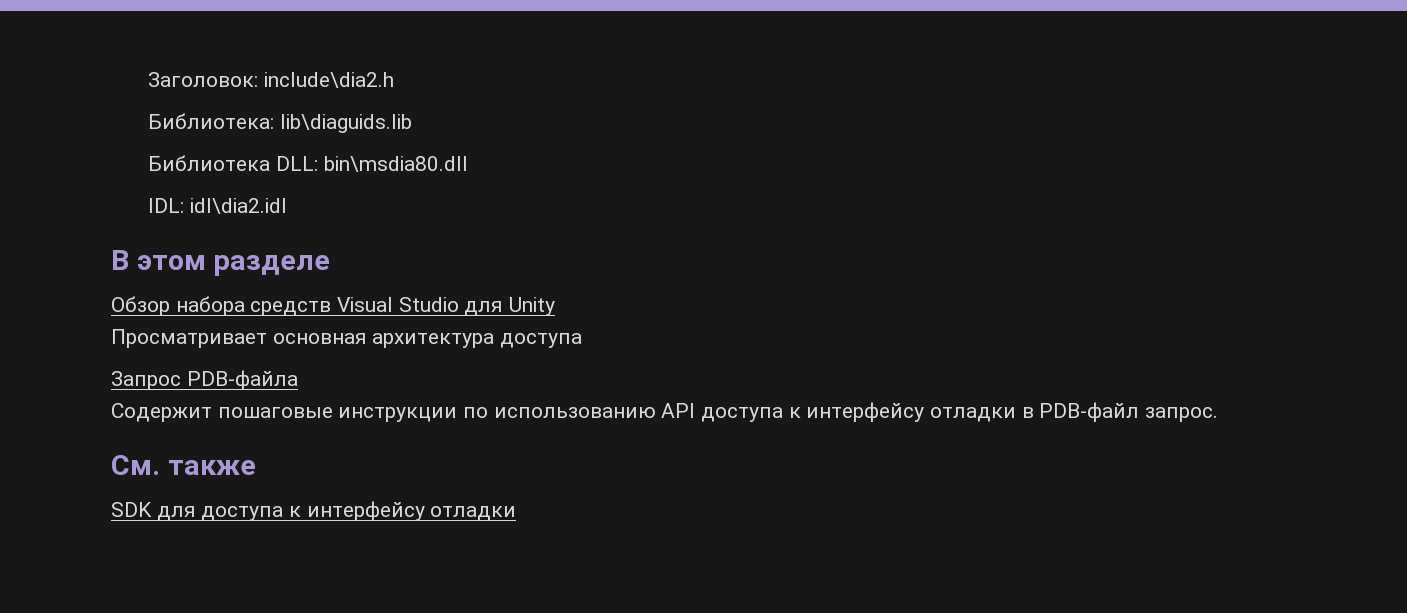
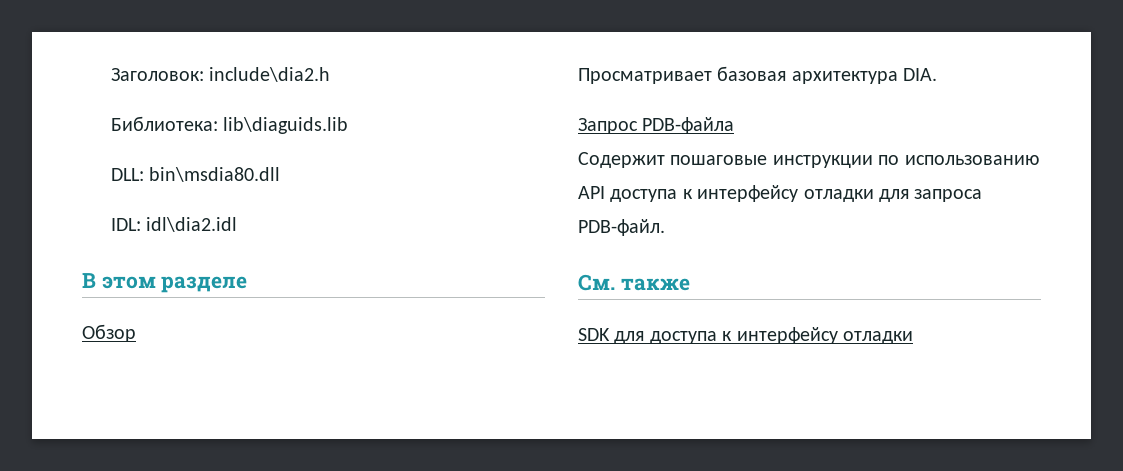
- Библиотека DLL: bin\msdia80.dll
+ DLL: bin\msdia80.dll
- Обзор набора средств Visual Studio для Unity
- Просматривает основная архитектура доступа
+ Обзор
+ Просматривает базовая архитектура DIA.
- Содержит пошаговые инструкции по использованию API доступа к интерфейсу отладки в PDB-файл запрос.
+ Содержит пошаговые инструкции по использованию API доступа к интерфейсу отладки для запроса PDB-файл.

